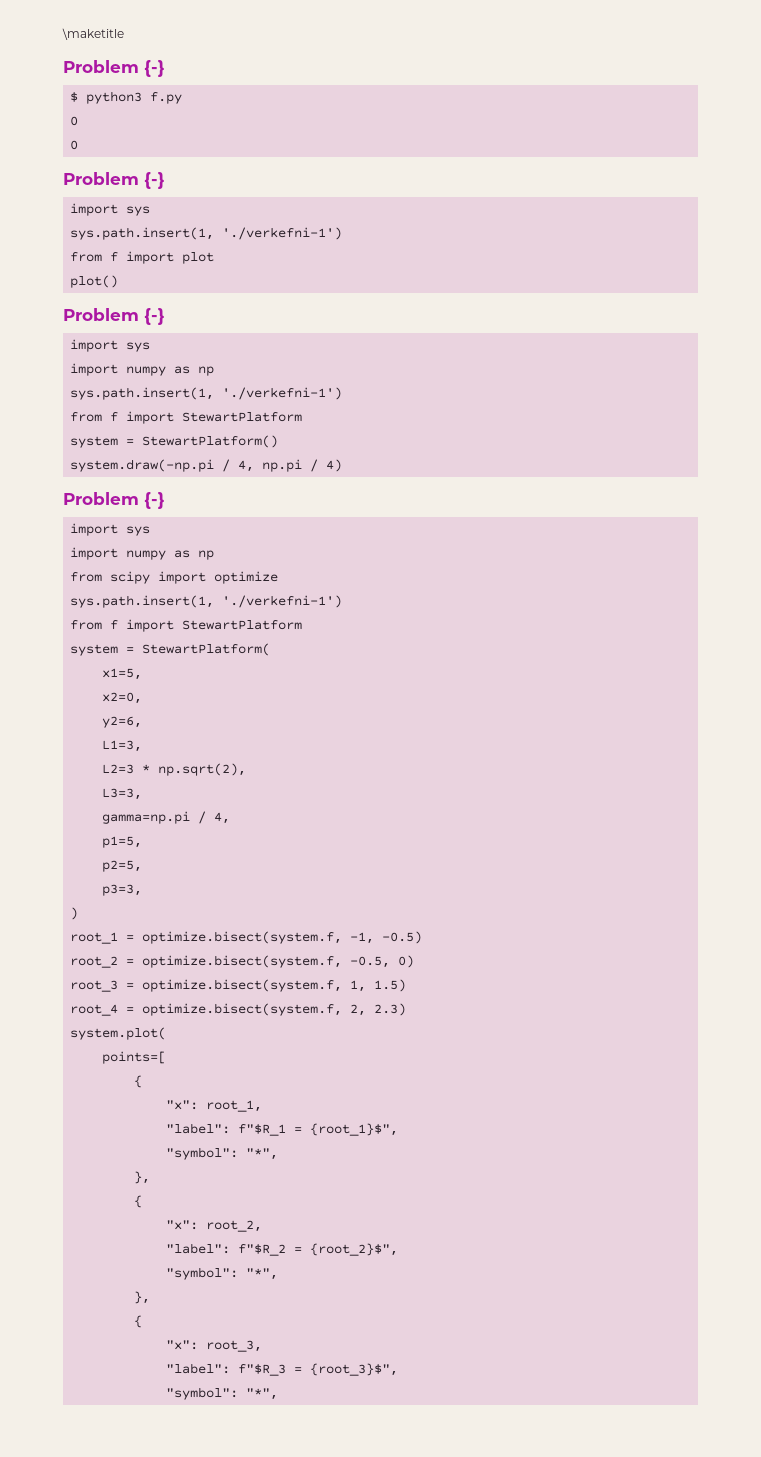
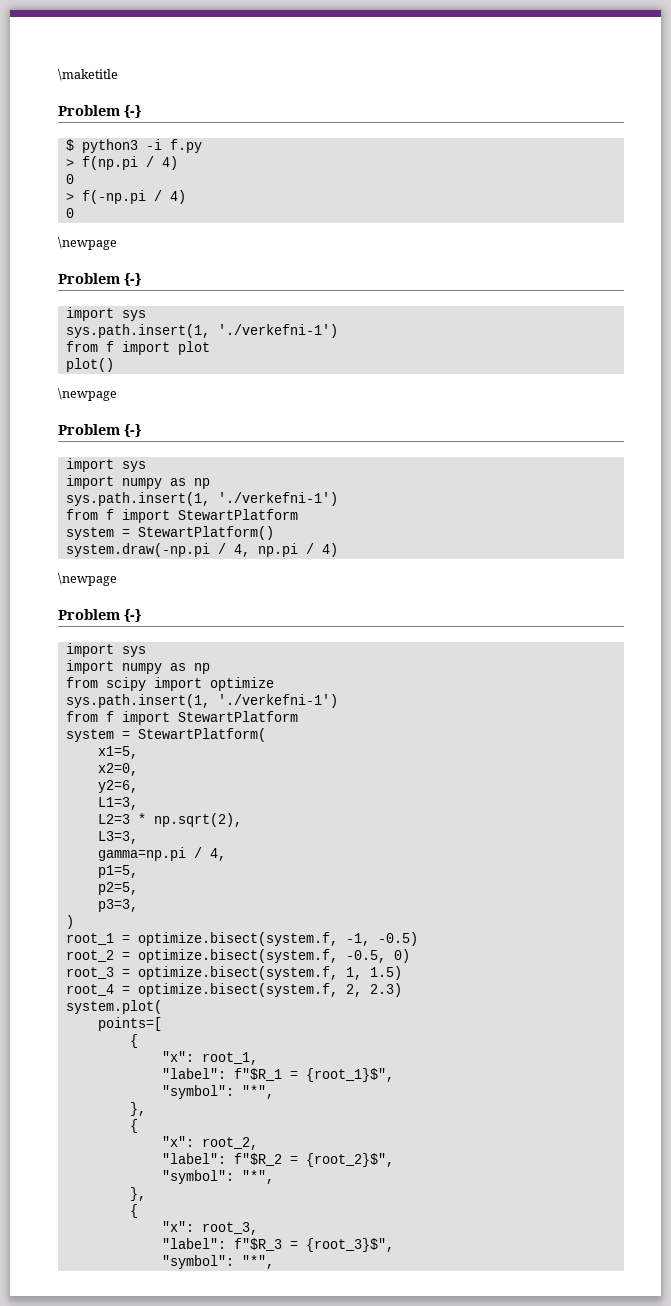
- $ python3 f.py
+ $ python3 -i f.py
+ > f(np.pi / 4)
  0
+ > f(-np.pi / 4)
  0
+ \newpage
  plot()
+ \newpage
  system.draw(-np.pi / 4, np.pi / 4)
+ \newpage

